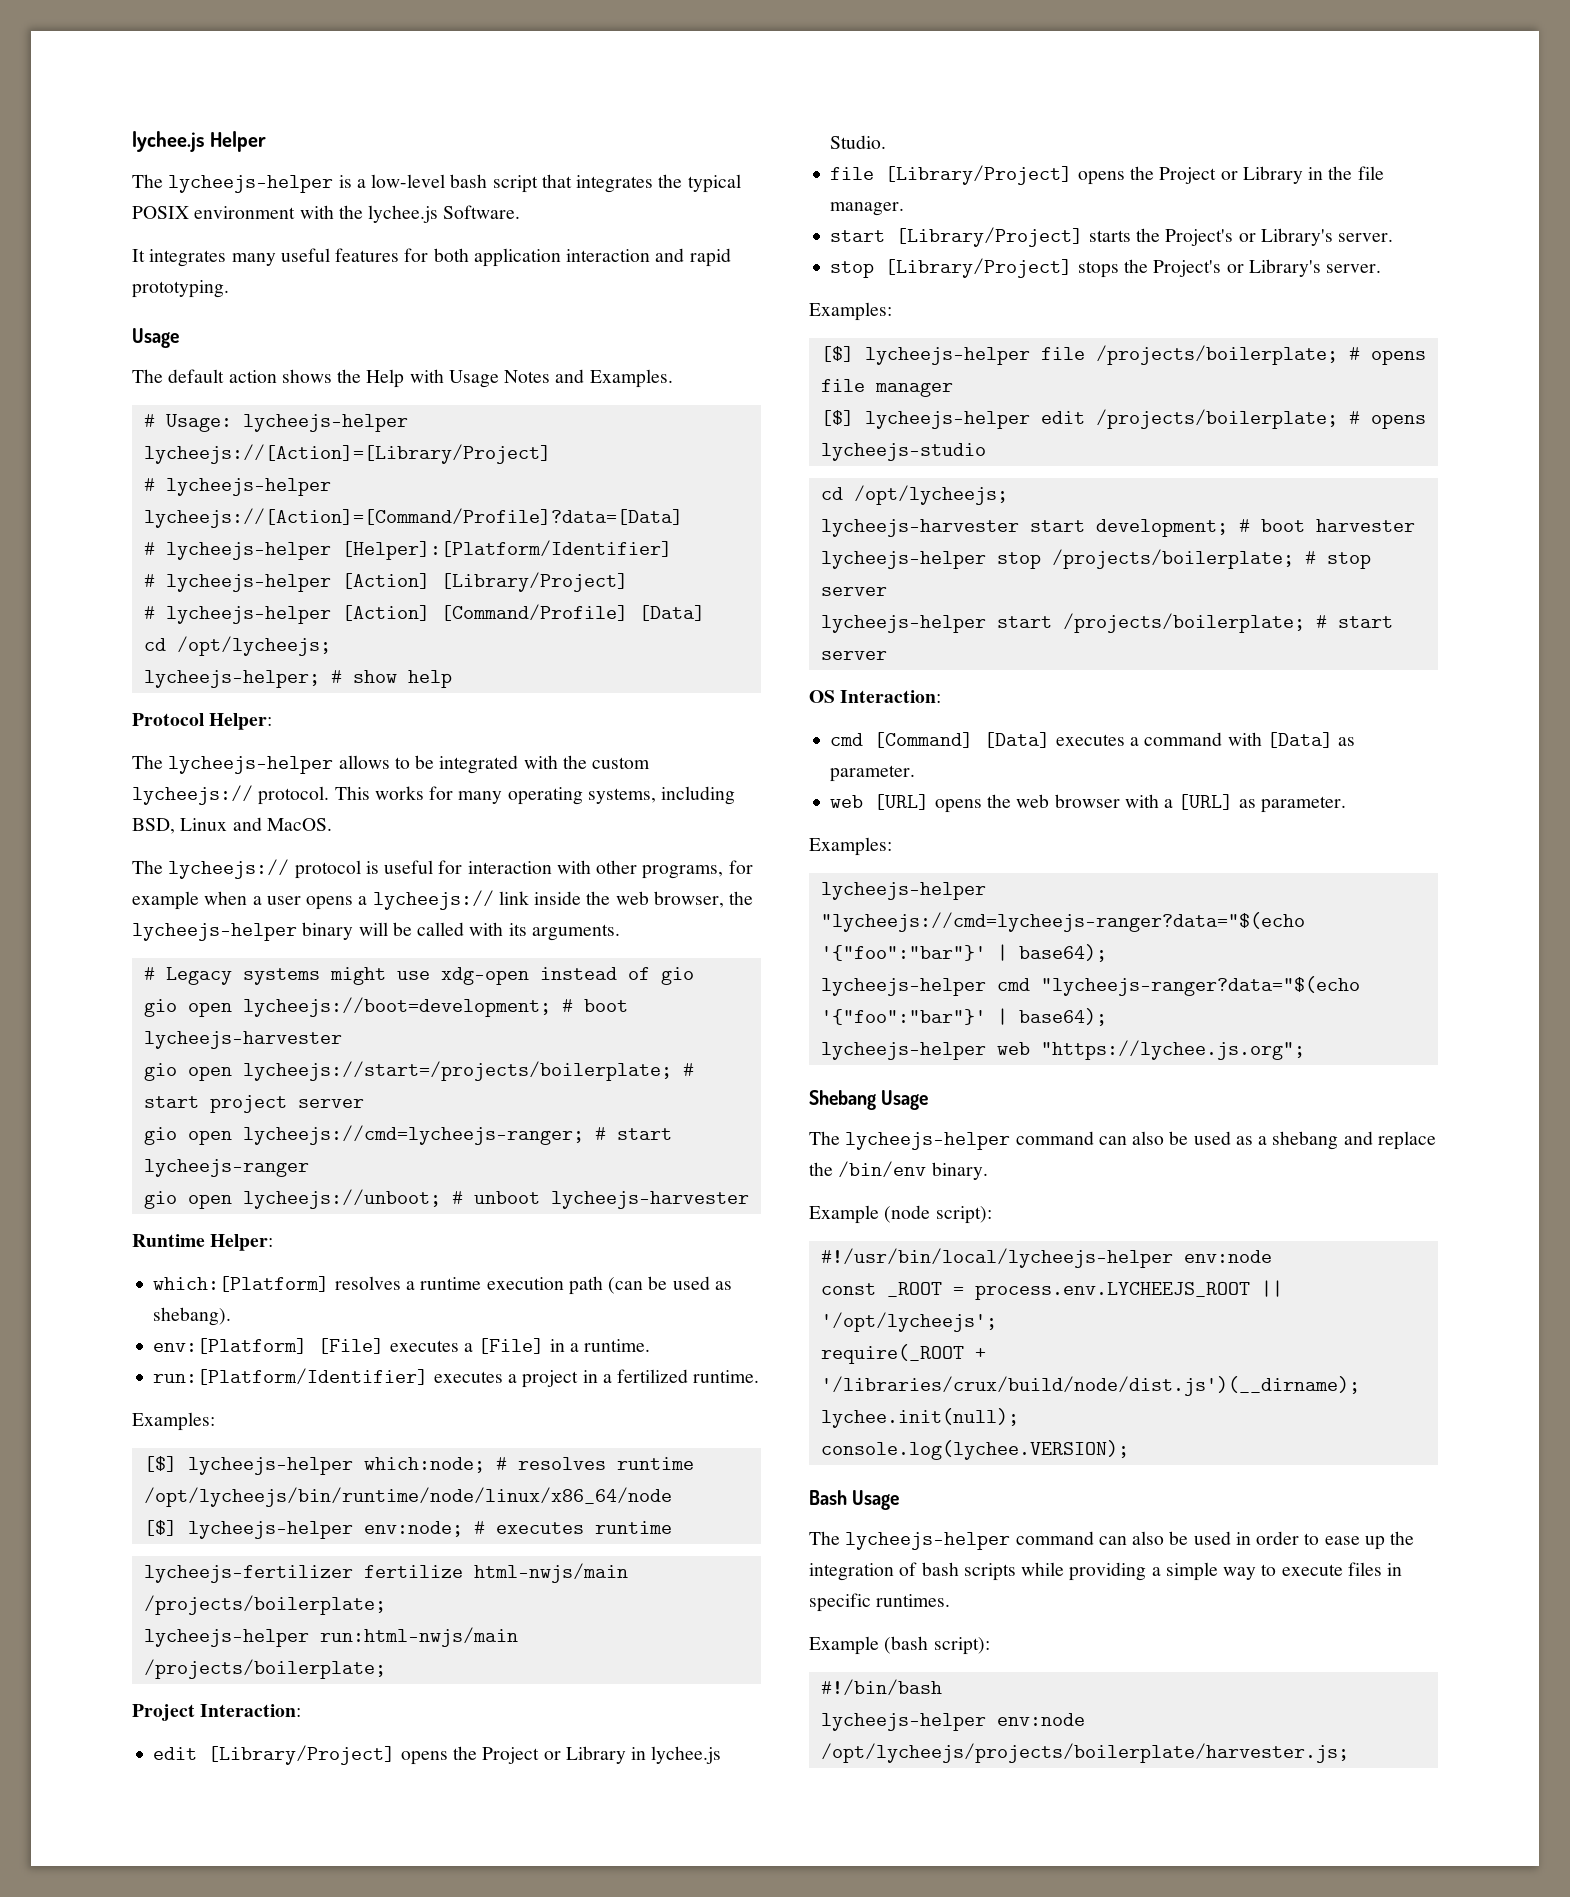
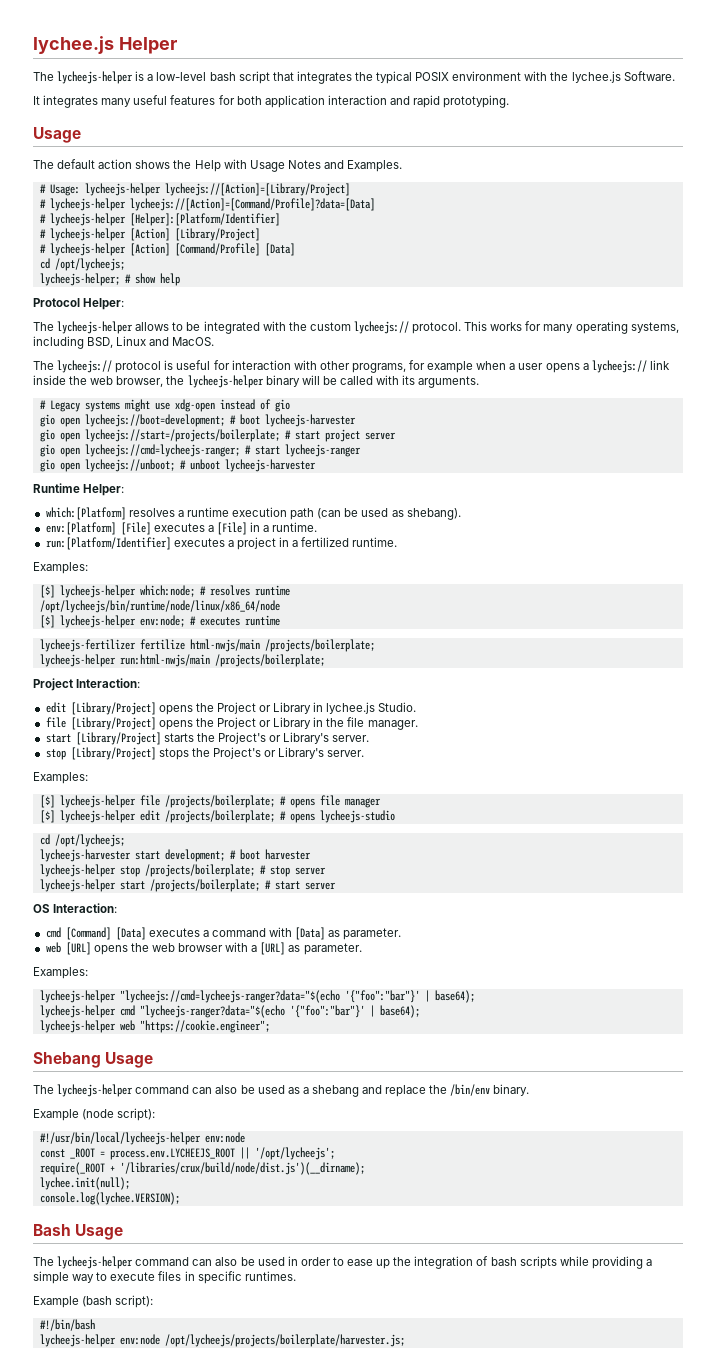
- lycheejs-helper web "https://lychee.js.org";
+ lycheejs-helper web "https://cookie.engineer";

